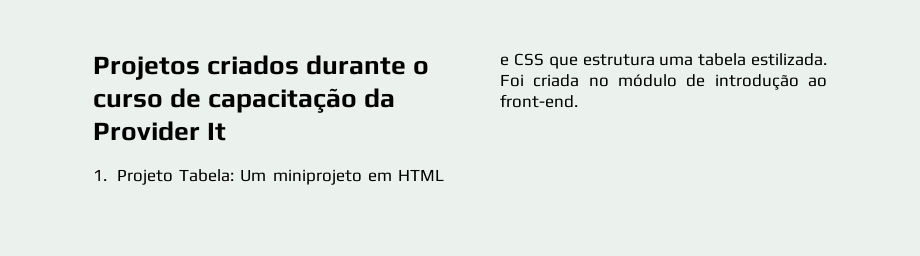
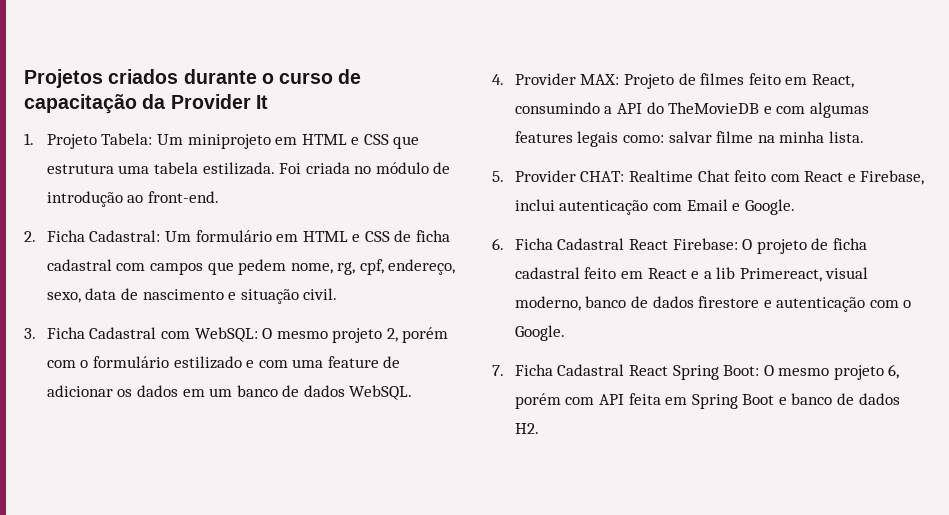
+ 2. Ficha Cadastral: Um formulário em HTML e CSS de ficha cadastral com campos que pedem nome, rg, cpf, endereço, sexo, data de nascimento e situação civil.
+ 3. Ficha Cadastral com WebSQL: O mesmo projeto 2, porém com o formulário estilizado e com uma feature de adicionar os dados em um banco de dados WebSQL.
+ 4. Provider MAX: Projeto de filmes feito em React, consumindo a API do TheMovieDB e com algumas features legais como: salvar filme na minha lista.
+ 5. Provider CHAT: Realtime Chat feito com React e Firebase, inclui autenticação com Email e Google.
+ 6. Ficha Cadastral React Firebase: O projeto de ficha cadastral feito em React e a lib Primereact, visual moderno, banco de dados firestore e autenticação com o Google.
+ 7. Ficha Cadastral React Spring Boot: O mesmo projeto 6, porém com API feita em Spring Boot e banco de dados H2.

